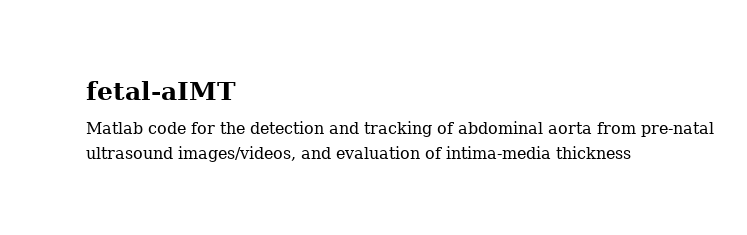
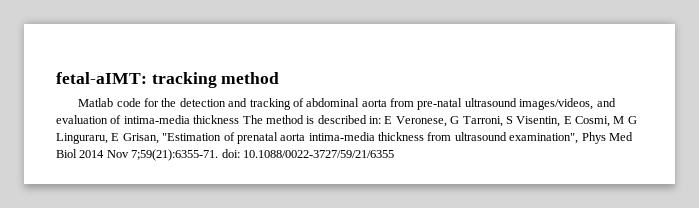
- fetal-aIMT
+ fetal-aIMT: tracking method
- Matlab code for the detection and tracking of abdominal aorta from pre-natal ultrasound images/videos, and evaluation of intima-media thickness
+ Matlab code for the detection and tracking of abdominal aorta from pre-natal ultrasound images/videos, and evaluation of intima-media thickness The method is described in: E Veronese, G Tarroni, S Visentin, E Cosmi, M G Linguraru, E Grisan, "Estimation of prenatal aorta intima-media thickness from ultrasound examination", Phys Med Biol 2014 Nov 7;59(21):6355-71. doi: 10.1088/0022-3727/59/21/6355

